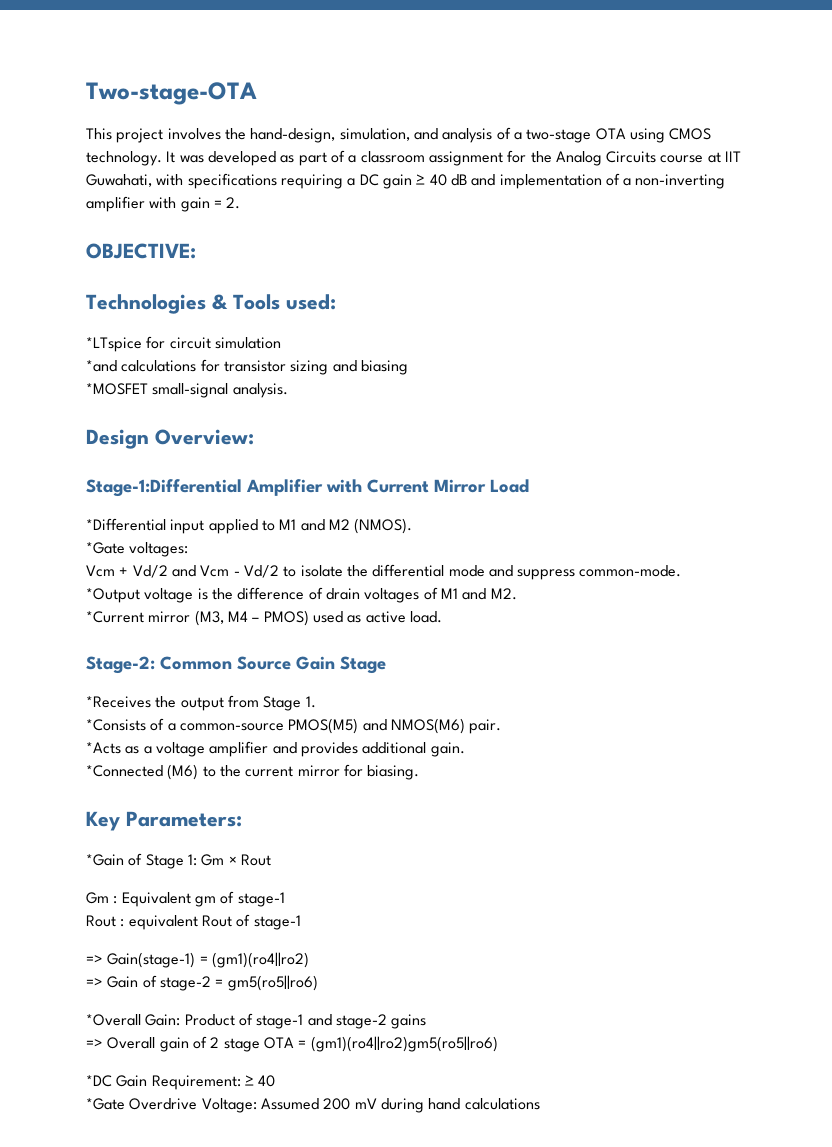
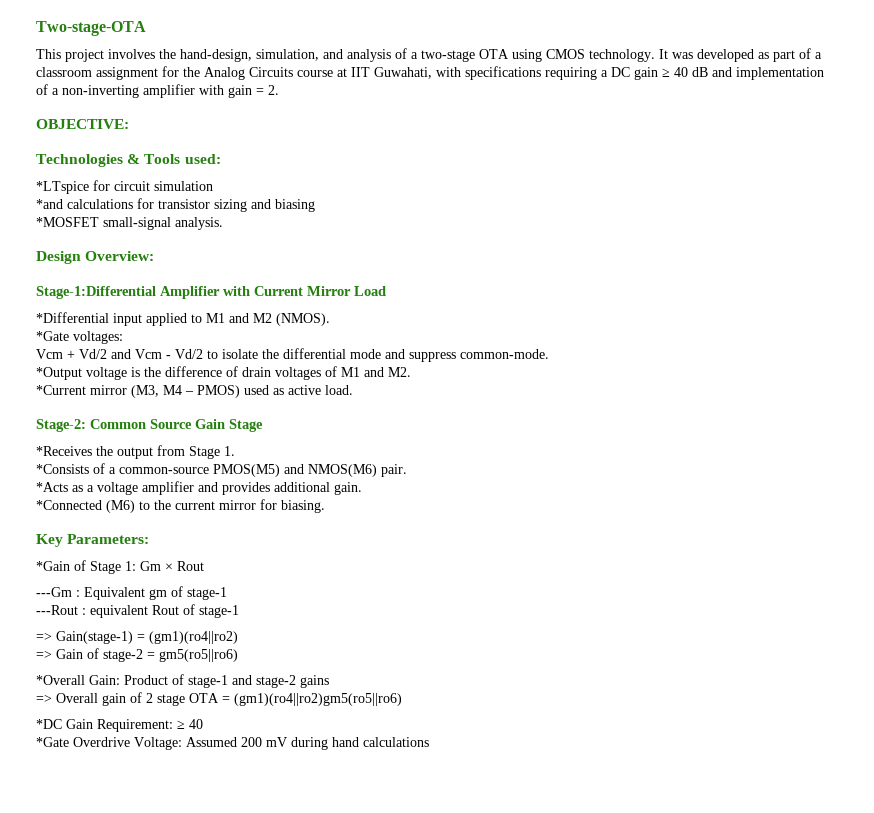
- Gm : Equivalent gm of stage-1
+ ---Gm : Equivalent gm of stage-1
- Rout : equivalent Rout of stage-1
+ ---Rout : equivalent Rout of stage-1

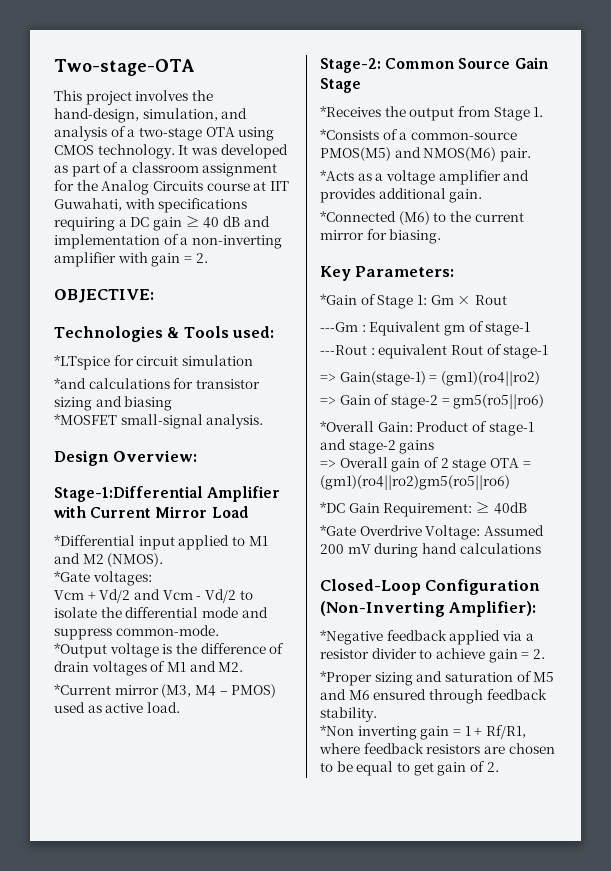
- *DC Gain Requirement: ≥ 40
+ *DC Gain Requirement: ≥ 40dB
+ Closed-Loop Configuration (Non-Inverting Amplifier):
+ *Negative feedback applied via a resistor divider to achieve gain = 2.
+ *Proper sizing and saturation of M5 and M6 ensured through feedback stability.
+ *Non inverting gain = 1 + Rf/R1, where feedback resistors are chosen to be equal to get gain of 2.

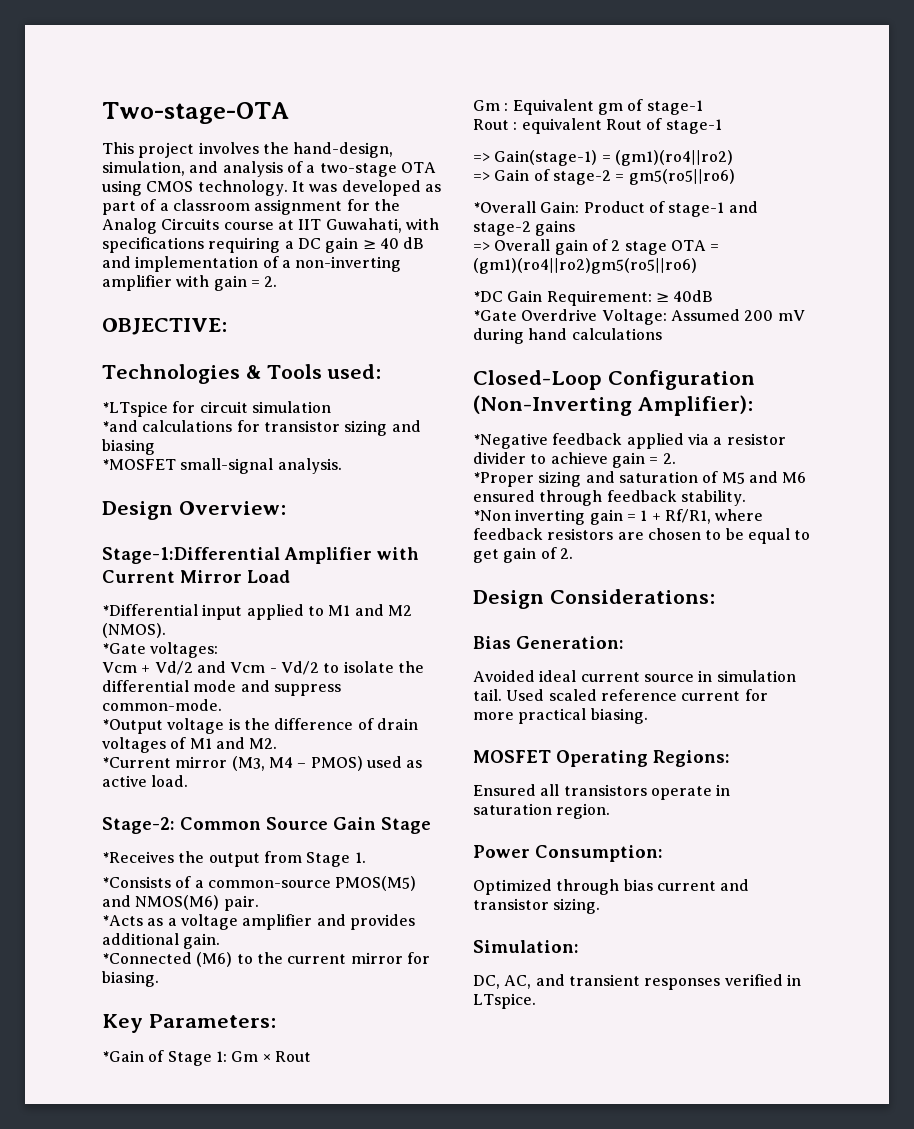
- ---Gm : Equivalent gm of stage-1
+ Gm : Equivalent gm of stage-1
- ---Rout : equivalent Rout of stage-1
+ Rout : equivalent Rout of stage-1
+ Design Considerations:
+ Bias Generation:
+ Avoided ideal current source in simulation tail. Used scaled reference current for more practical biasing.
+ MOSFET Operating Regions:
+ Ensured all transistors operate in saturation region.
+ Power Consumption:
+ Optimized through bias current and transistor sizing.
+ Simulation:
+ DC, AC, and transient responses verified in LTspice.

